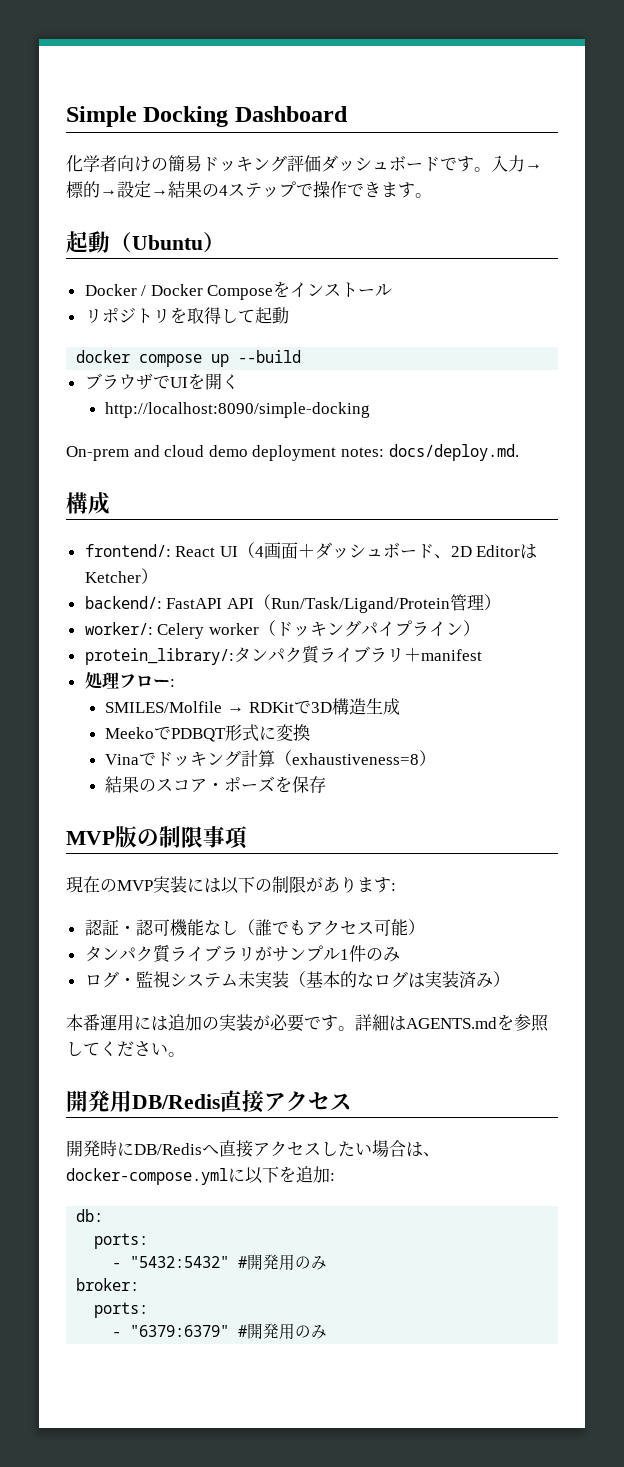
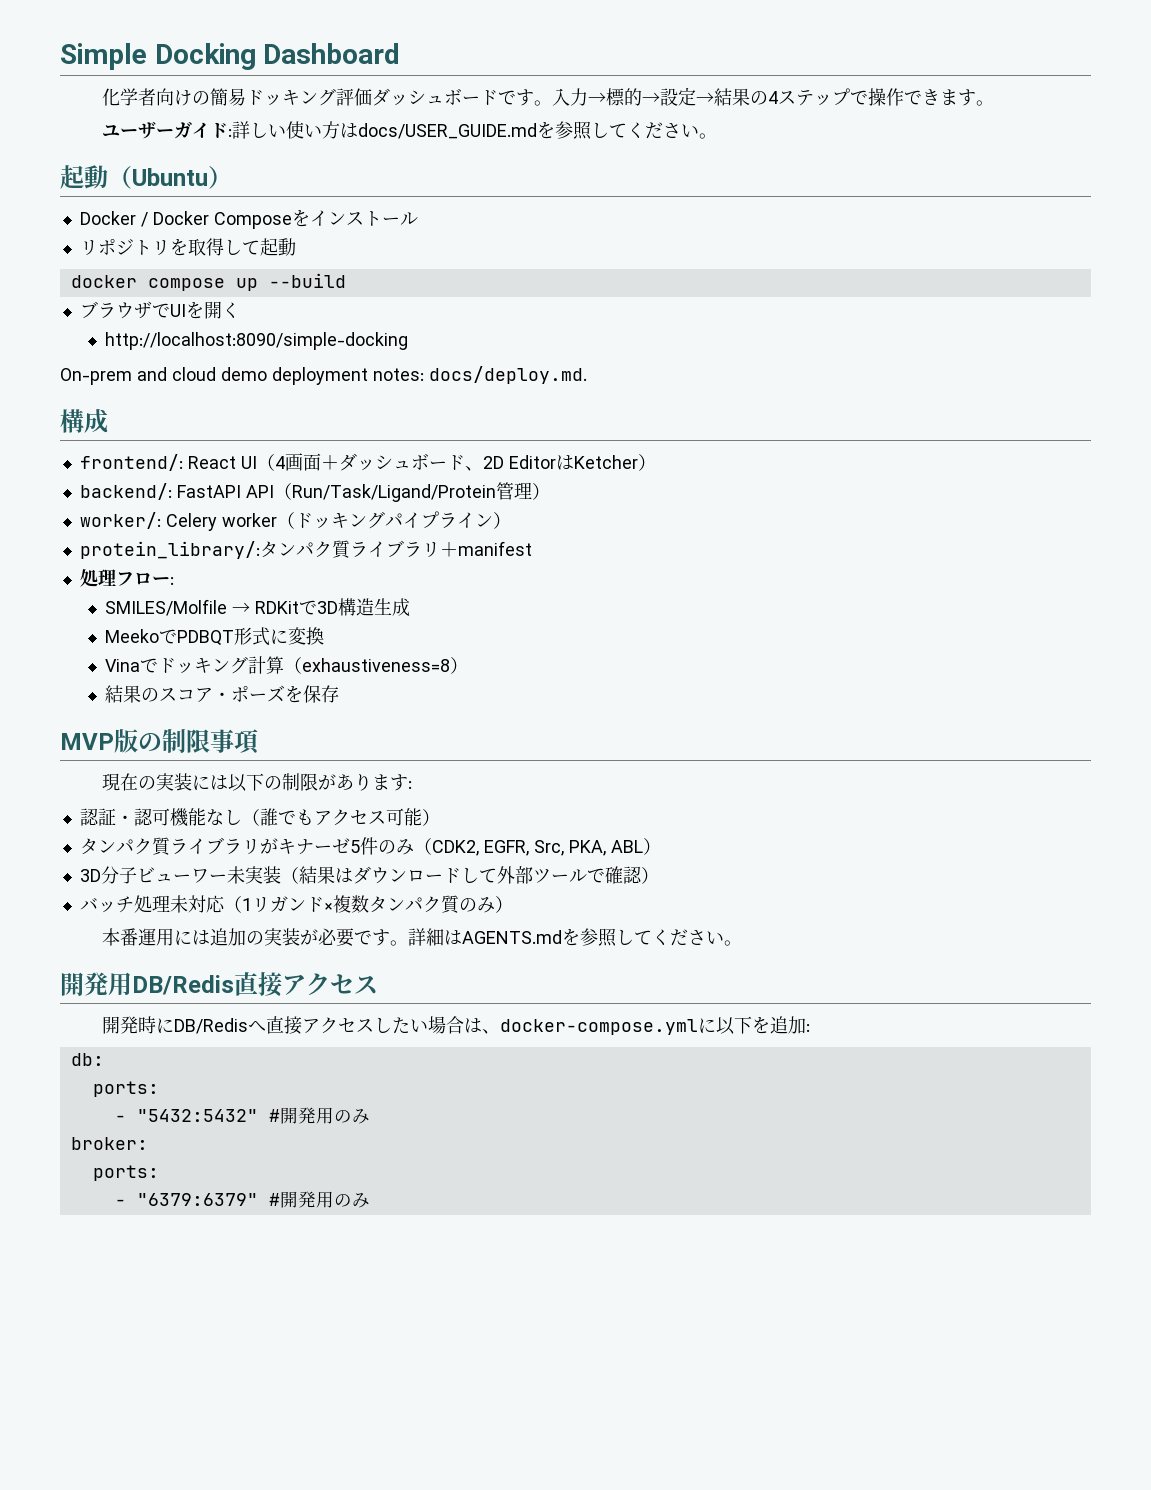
+ ユーザーガイド:詳しい使い方はdocs/USER_GUIDE.mdを参照してください。
- 現在のMVP実装には以下の制限があります:
+ 現在の実装には以下の制限があります:
- タンパク質ライブラリがサンプル1件のみ
- ログ・監視システム未実装（基本的なログは実装済み）
+ タンパク質ライブラリがキナーゼ5件のみ（CDK2, EGFR, Src, PKA, ABL）
+ 3D分子ビューワー未実装（結果はダウンロードして外部ツールで確認）
+ バッチ処理未対応（1リガンド×複数タンパク質のみ）

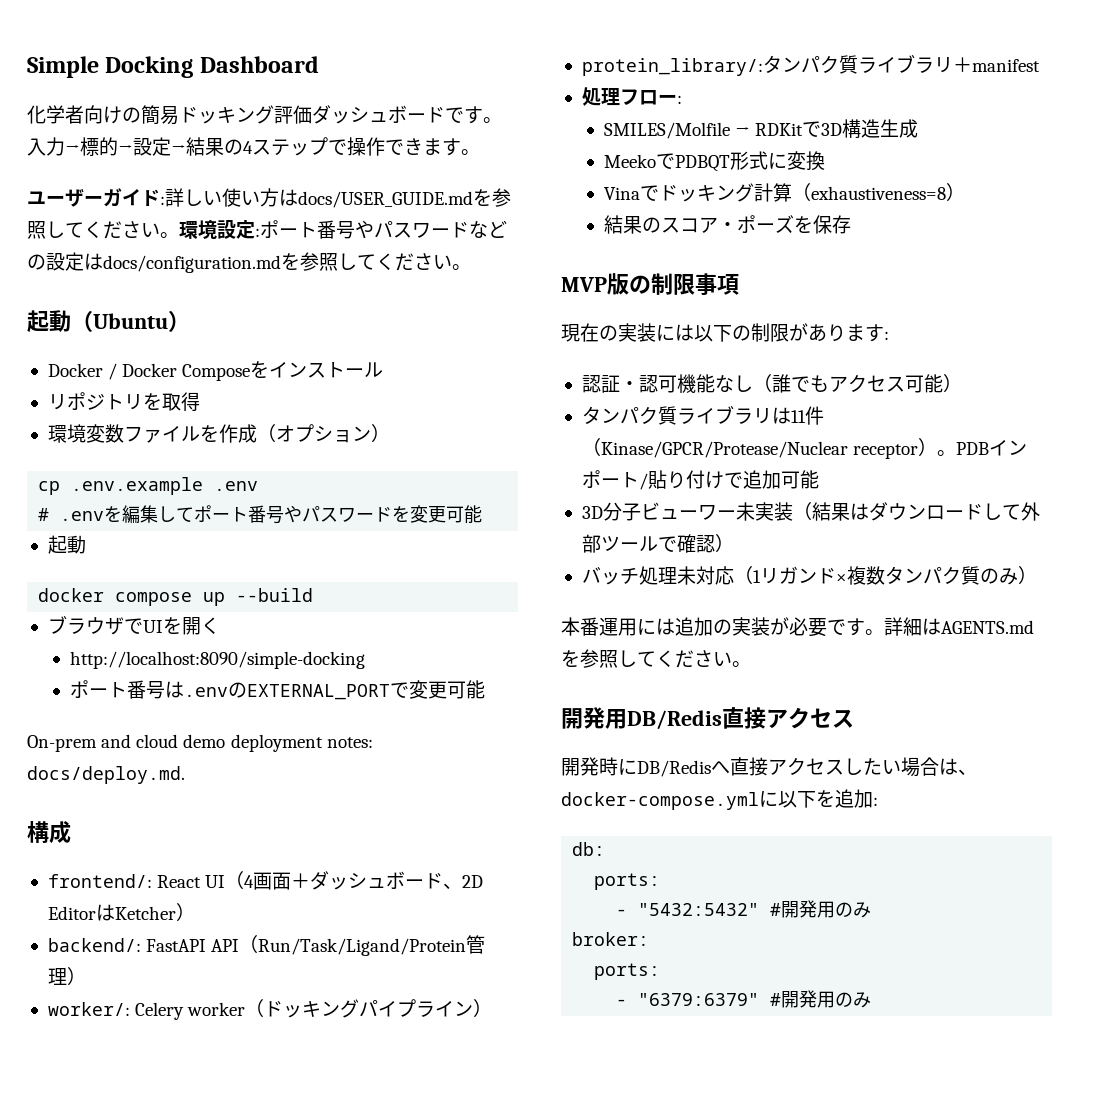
+ 環境設定:ポート番号やパスワードなどの設定はdocs/configuration.mdを参照してください。
- リポジトリを取得して起動
+ リポジトリを取得
+ 環境変数ファイルを作成（オプション）
+ cp .env.example .env
+ # .envを編集してポート番号やパスワードを変更可能
+ 起動
+ ポート番号は.envのEXTERNAL_PORTで変更可能
- タンパク質ライブラリがキナーゼ5件のみ（CDK2, EGFR, Src, PKA, ABL）
+ タンパク質ライブラリは11件（Kinase/GPCR/Protease/Nuclear receptor）。PDBインポート/貼り付けで追加可能

